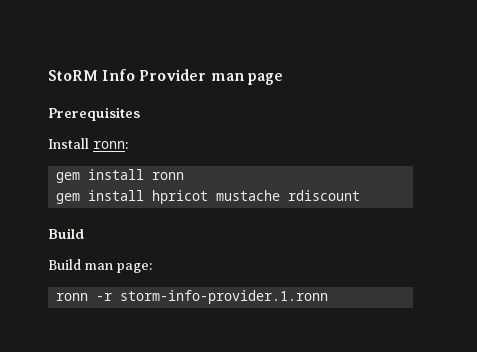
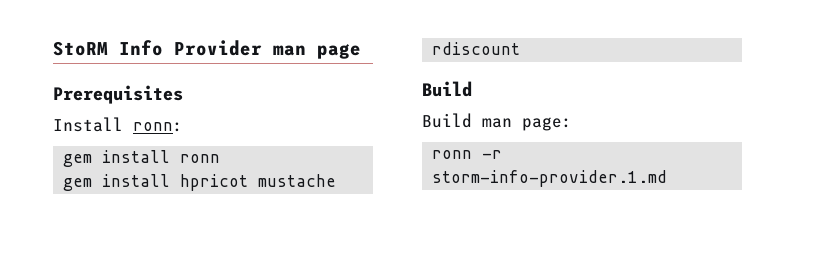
- ronn -r storm-info-provider.1.ronn
+ ronn -r storm-info-provider.1.md

